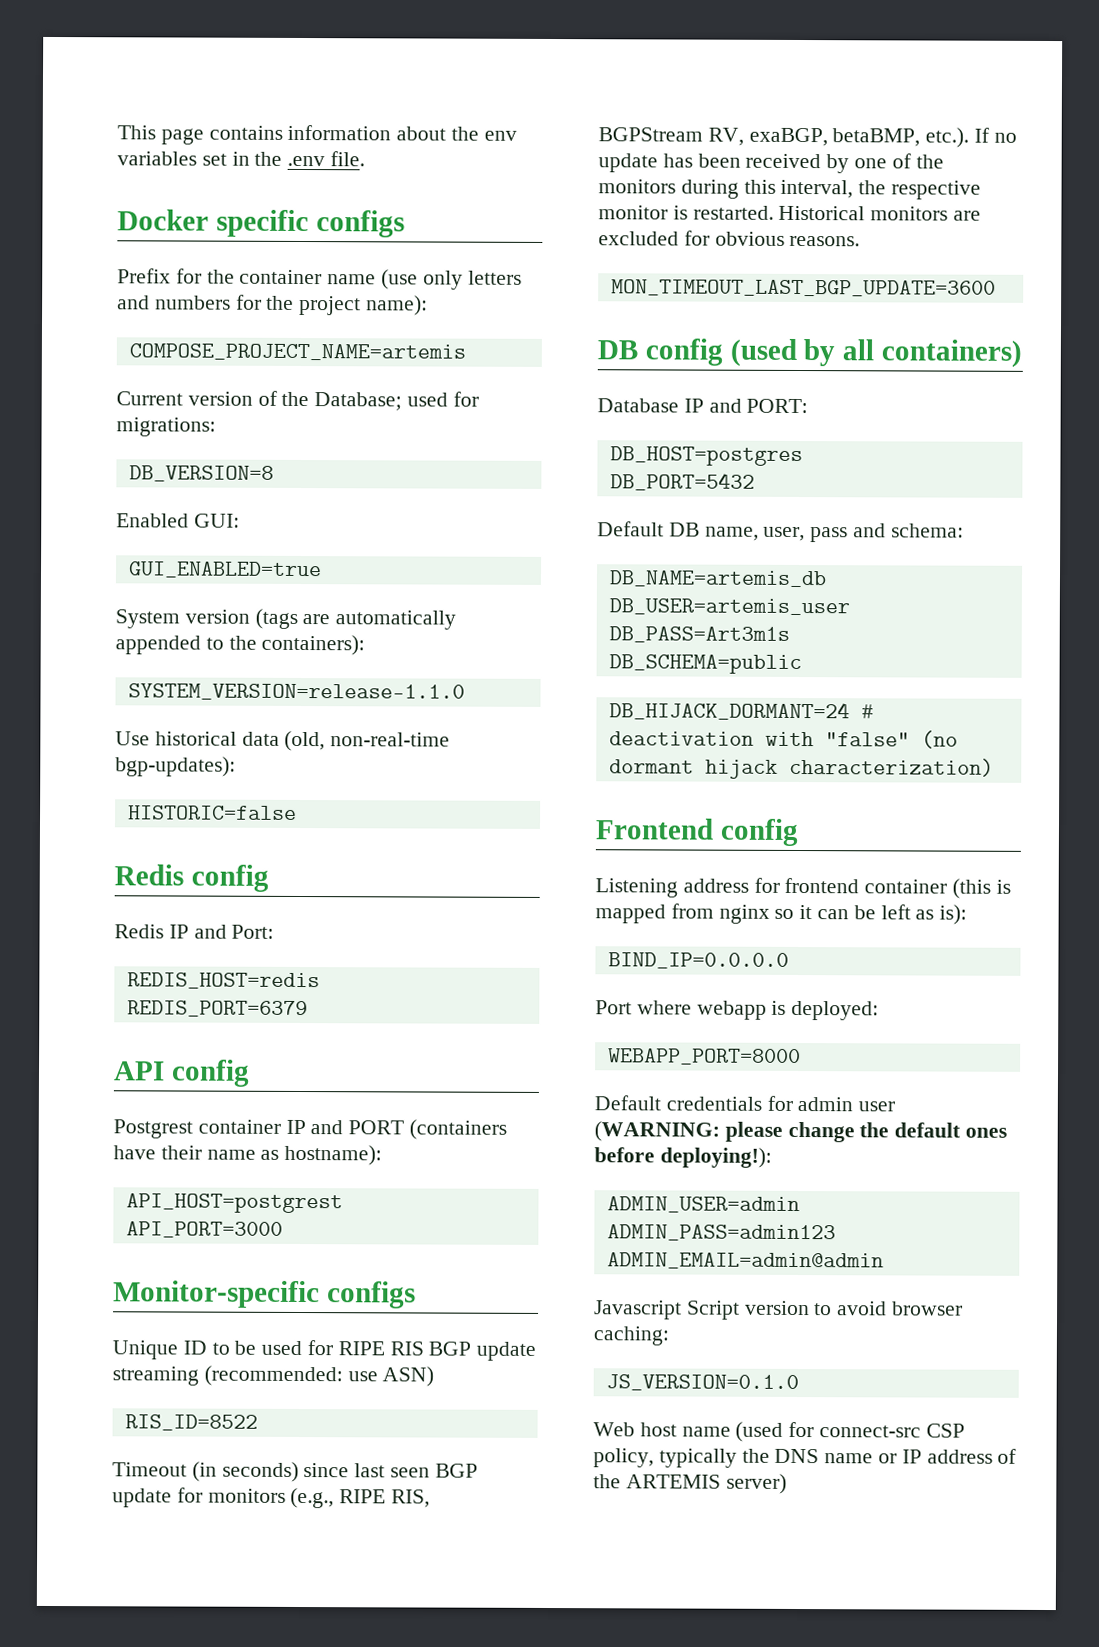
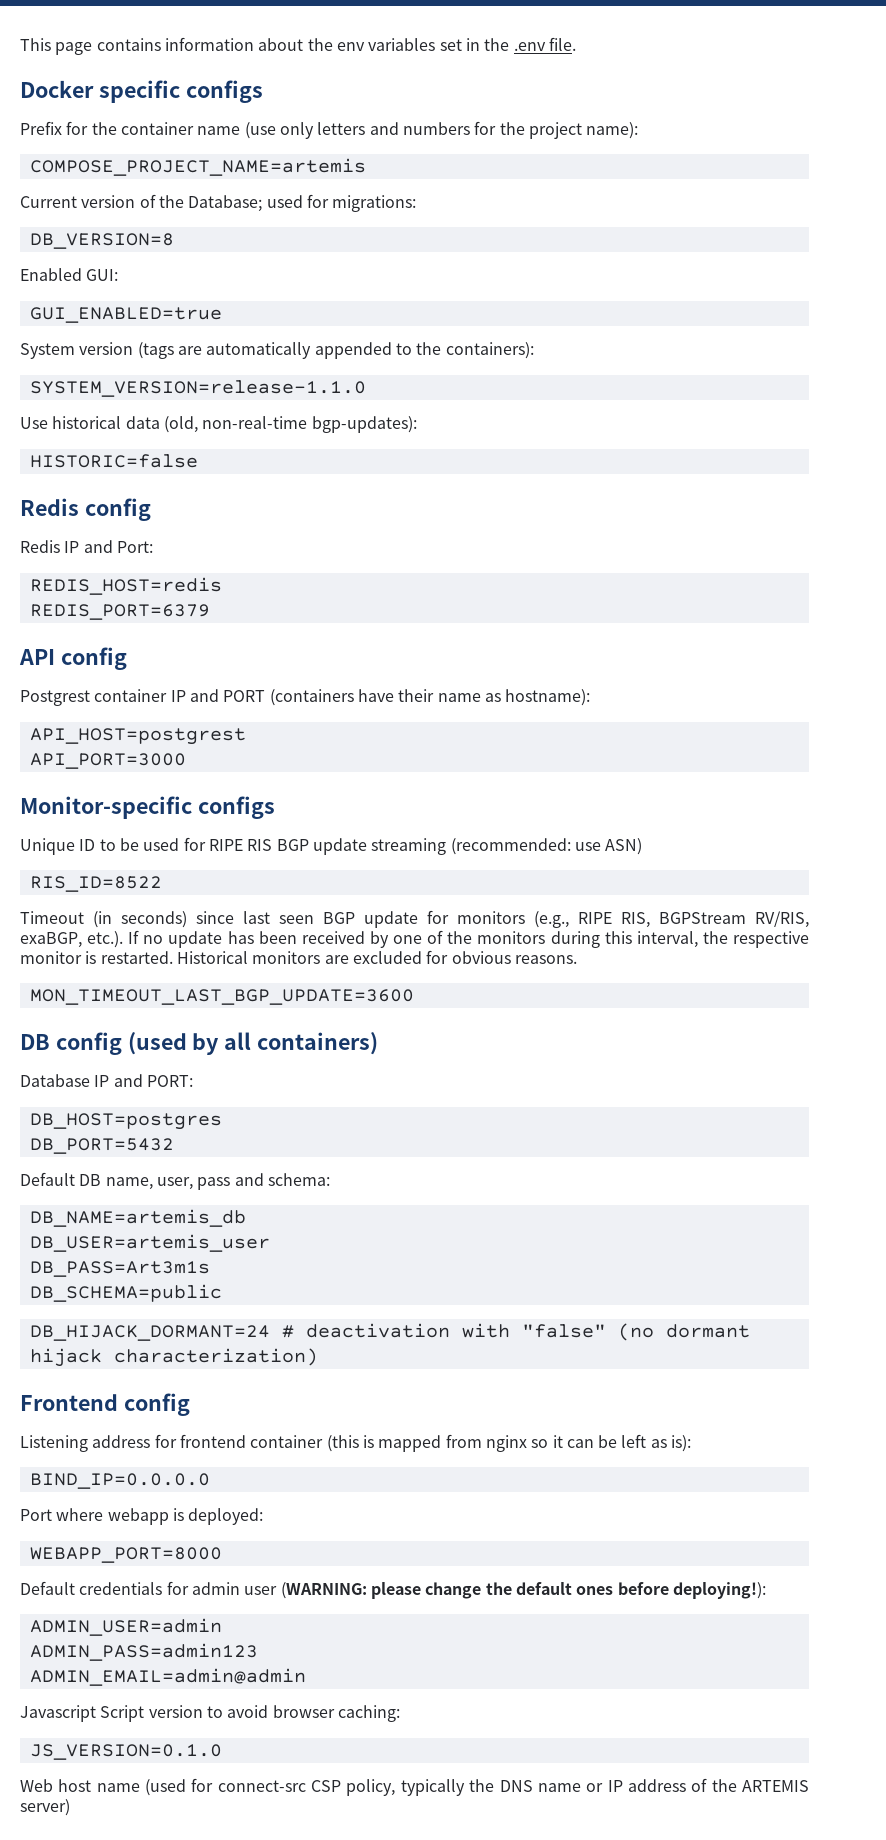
- Timeout (in seconds) since last seen BGP update for monitors (e.g., RIPE RIS, BGPStream RV, exaBGP, betaBMP, etc.). If no update has been received by one of the monitors during this interval, the respective monitor is restarted.
+ Timeout (in seconds) since last seen BGP update for monitors (e.g., RIPE RIS, BGPStream RV/RIS, exaBGP, etc.). If no update has been received by one of the monitors during this interval, the respective monitor is restarted.

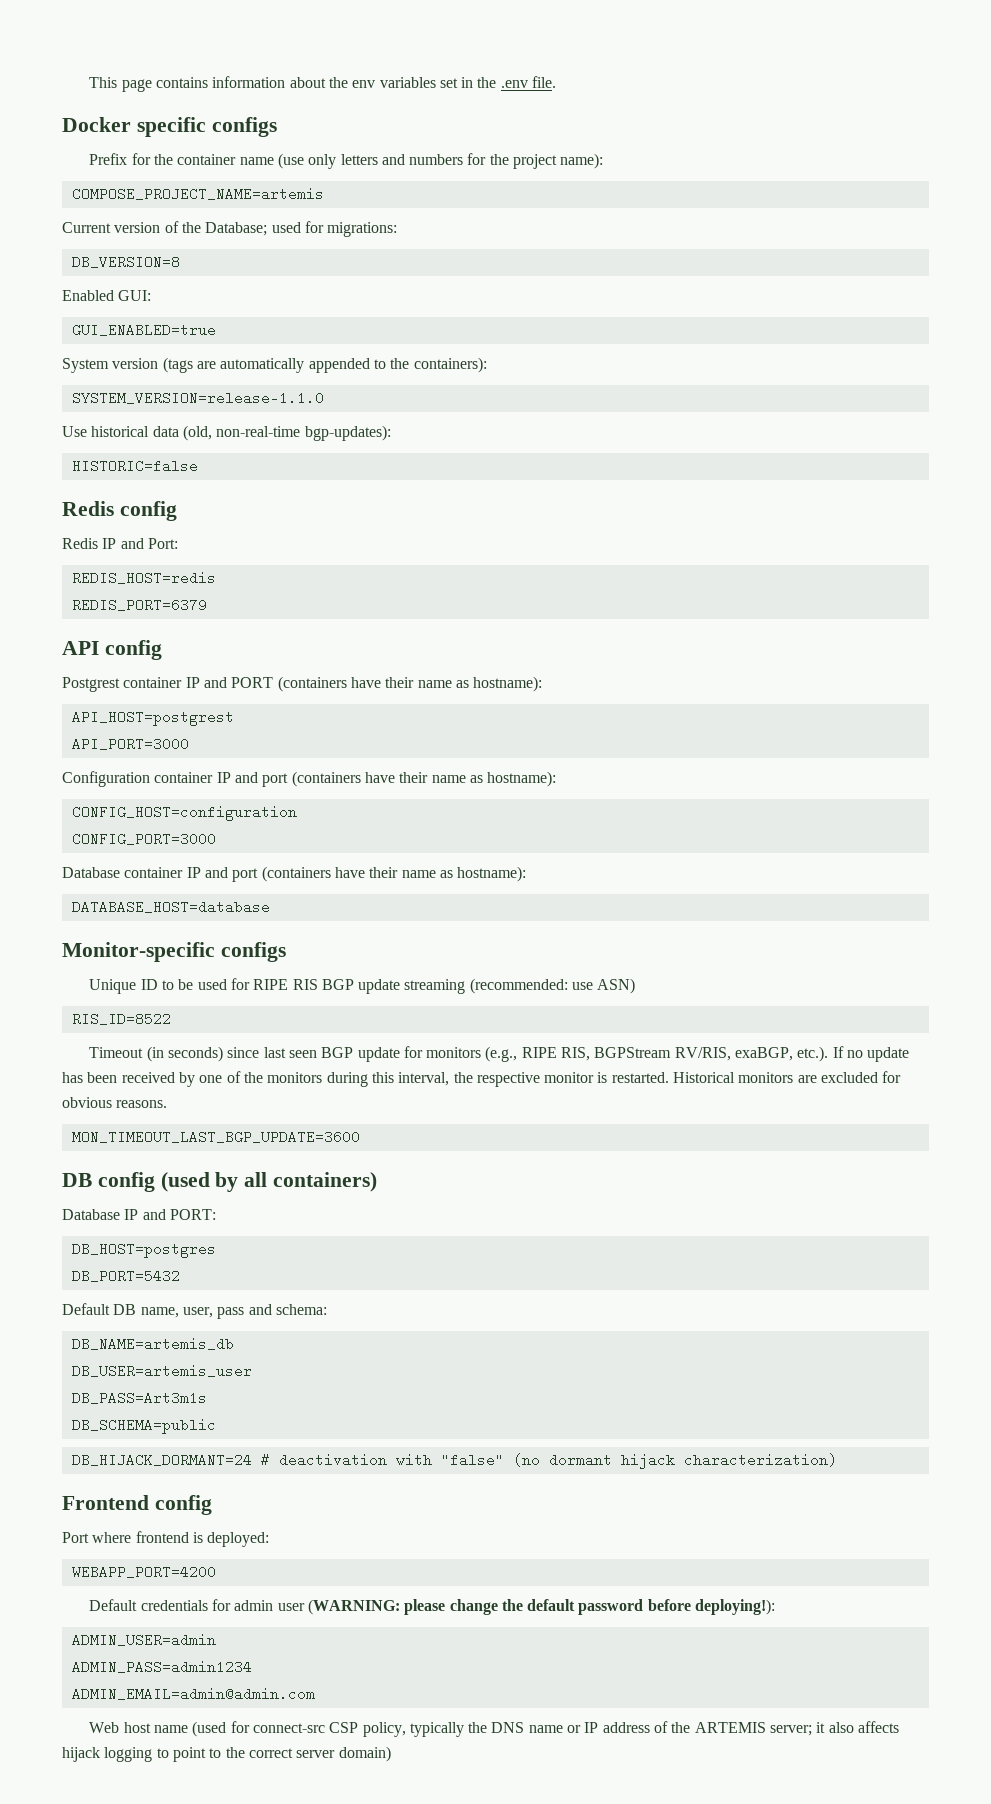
+ Configuration container IP and port (containers have their name as hostname):
+ CONFIG_HOST=configuration
+ CONFIG_PORT=3000
+ Database container IP and port (containers have their name as hostname):
+ DATABASE_HOST=database
- Listening address for frontend container (this is mapped from nginx so it can be left as is):
- BIND_IP=0.0.0.0
- Port where webapp is deployed:
+ Port where frontend is deployed:
- WEBAPP_PORT=8000
+ WEBAPP_PORT=4200
- Default credentials for admin user (WARNING: please change the default ones before deploying!):
+ Default credentials for admin user (WARNING: please change the default password before deploying!):
- ADMIN_PASS=admin123
- ADMIN_EMAIL=admin@admin
- Javascript Script version to avoid browser caching:
- JS_VERSION=0.1.0
+ ADMIN_PASS=admin1234
+ ADMIN_EMAIL=admin@admin.com
- Web host name (used for connect-src CSP policy, typically the DNS name or IP address of the ARTEMIS server)
+ Web host name (used for connect-src CSP policy, typically the DNS name or IP address of the ARTEMIS server; it also affects hijack logging to point to the correct server domain)

